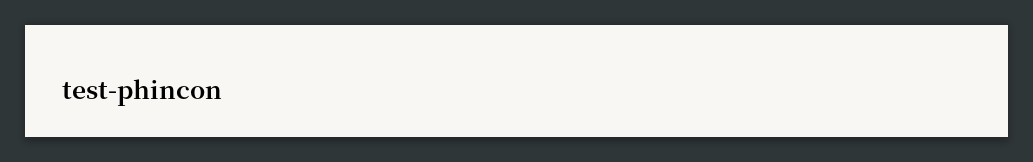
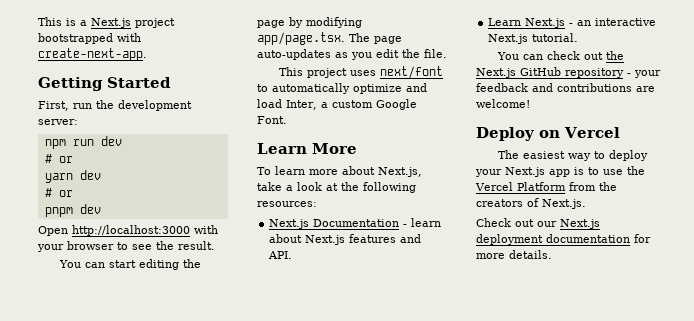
- test-phincon
+ This is a Next.js project bootstrapped with create-next-app.
+ Getting Started
+ First, run the development server:
+ npm run dev
+ # or
+ yarn dev
+ # or
+ pnpm dev
+ Open http://localhost:3000 with your browser to see the result.
+ You can start editing the page by modifying app/page.tsx. The page auto-updates as you edit the file.
+ This project uses next/font to automatically optimize and load Inter, a custom Google Font.
+ Learn More
+ To learn more about Next.js, take a look at the following resources:
+ Next.js Documentation - learn about Next.js features and API.
+ Learn Next.js - an interactive Next.js tutorial.
+ You can check out the Next.js GitHub repository - your feedback and contributions are welcome!
+ Deploy on Vercel
+ The easiest way to deploy your Next.js app is to use the Vercel Platform from the creators of Next.js.
+ Check out our Next.js deployment documentation for more details.

